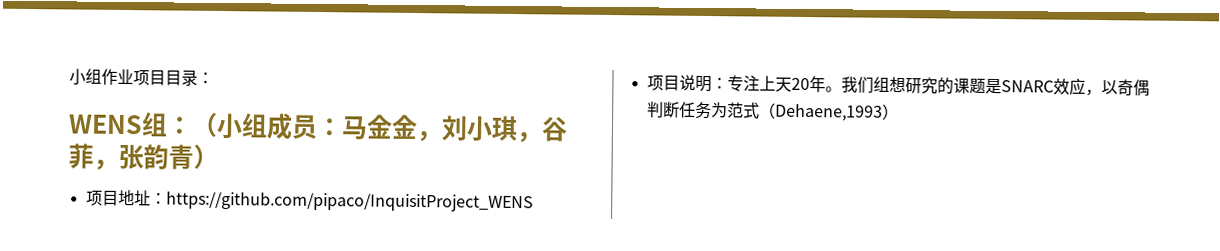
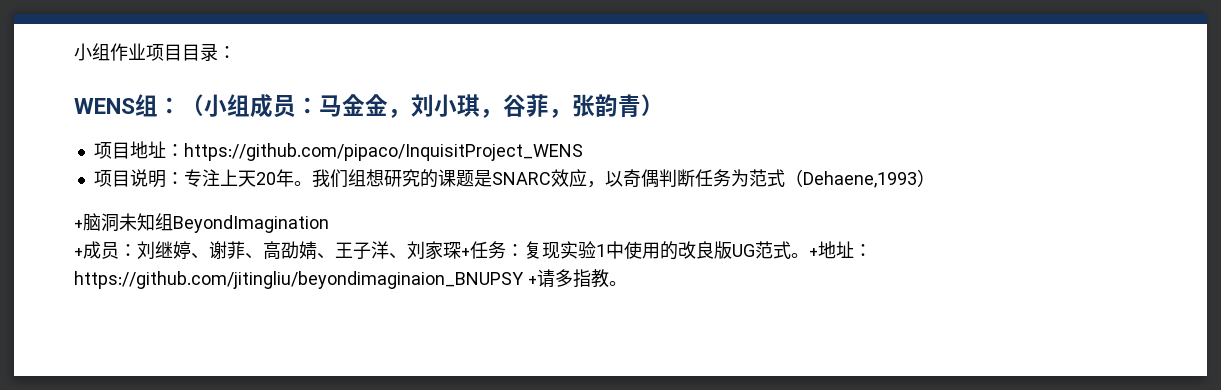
+ +脑洞未知组BeyondImagination
+ +成员：刘继婷、谢菲、高劭婧、王子洋、刘家琛+任务：复现实验1中使用的改良版UG范式。+地址：https://github.com/jitingliu/beyondimaginaion_BNUPSY +请多指教。

